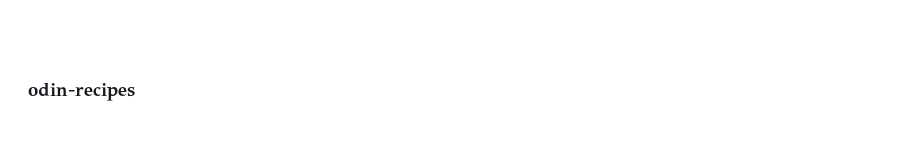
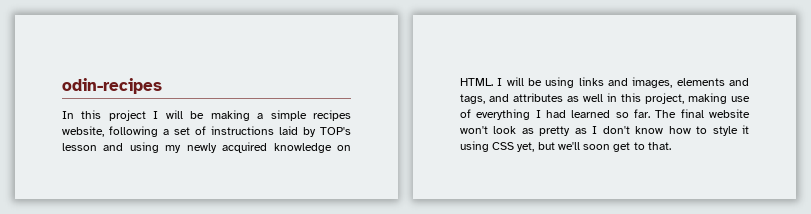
+ In this project I will be making a simple recipes website, following a set of instructions laid by TOP's lesson and using my newly acquired knowledge on HTML. I will be using links and images, elements and tags, and attributes as well in this project, making use of everything I had learned so far. The final website won't look as pretty as I don't know how to style it using CSS yet, but we'll soon get to that.

